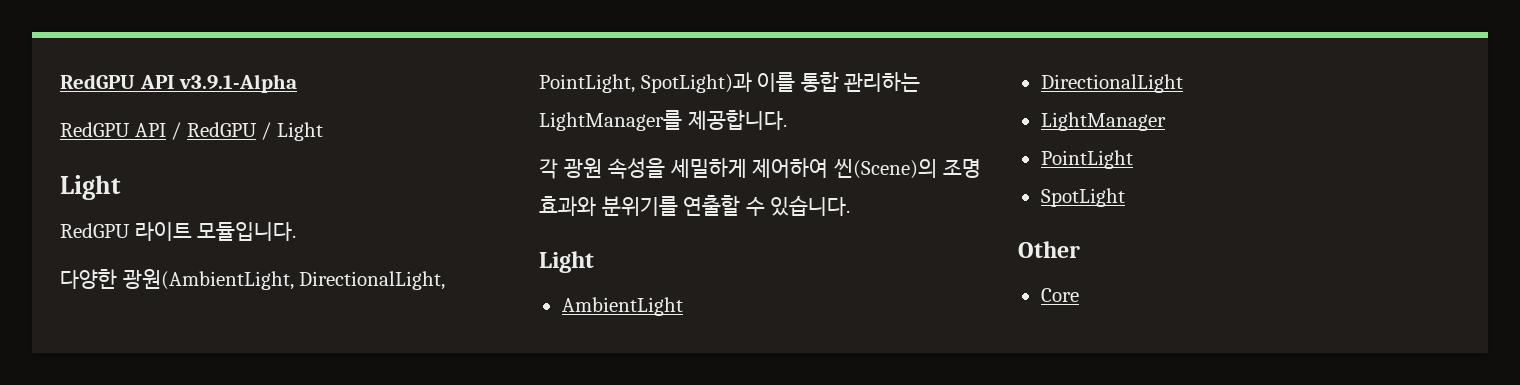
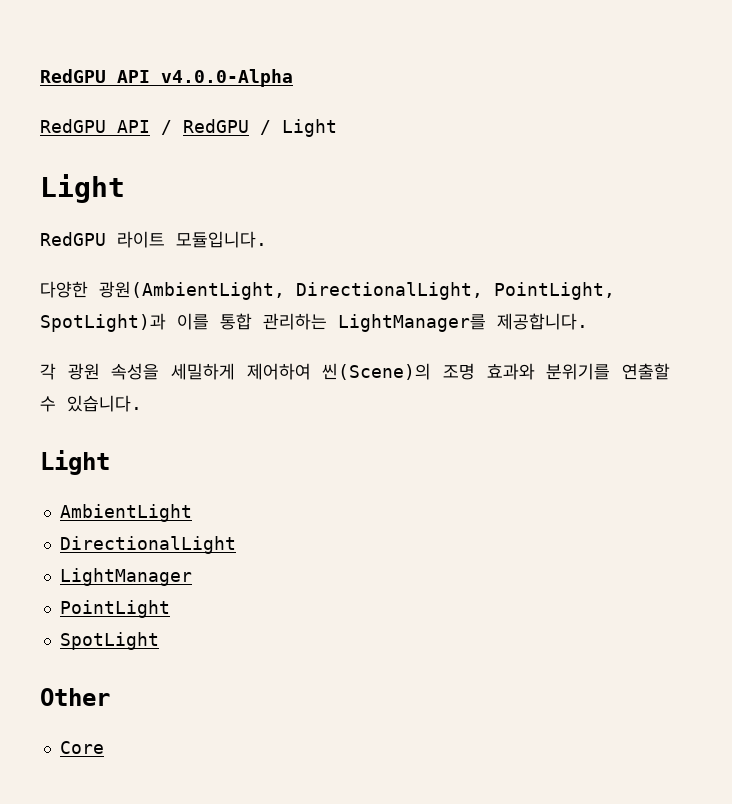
- RedGPU API v3.9.1-Alpha
+ RedGPU API v4.0.0-Alpha

